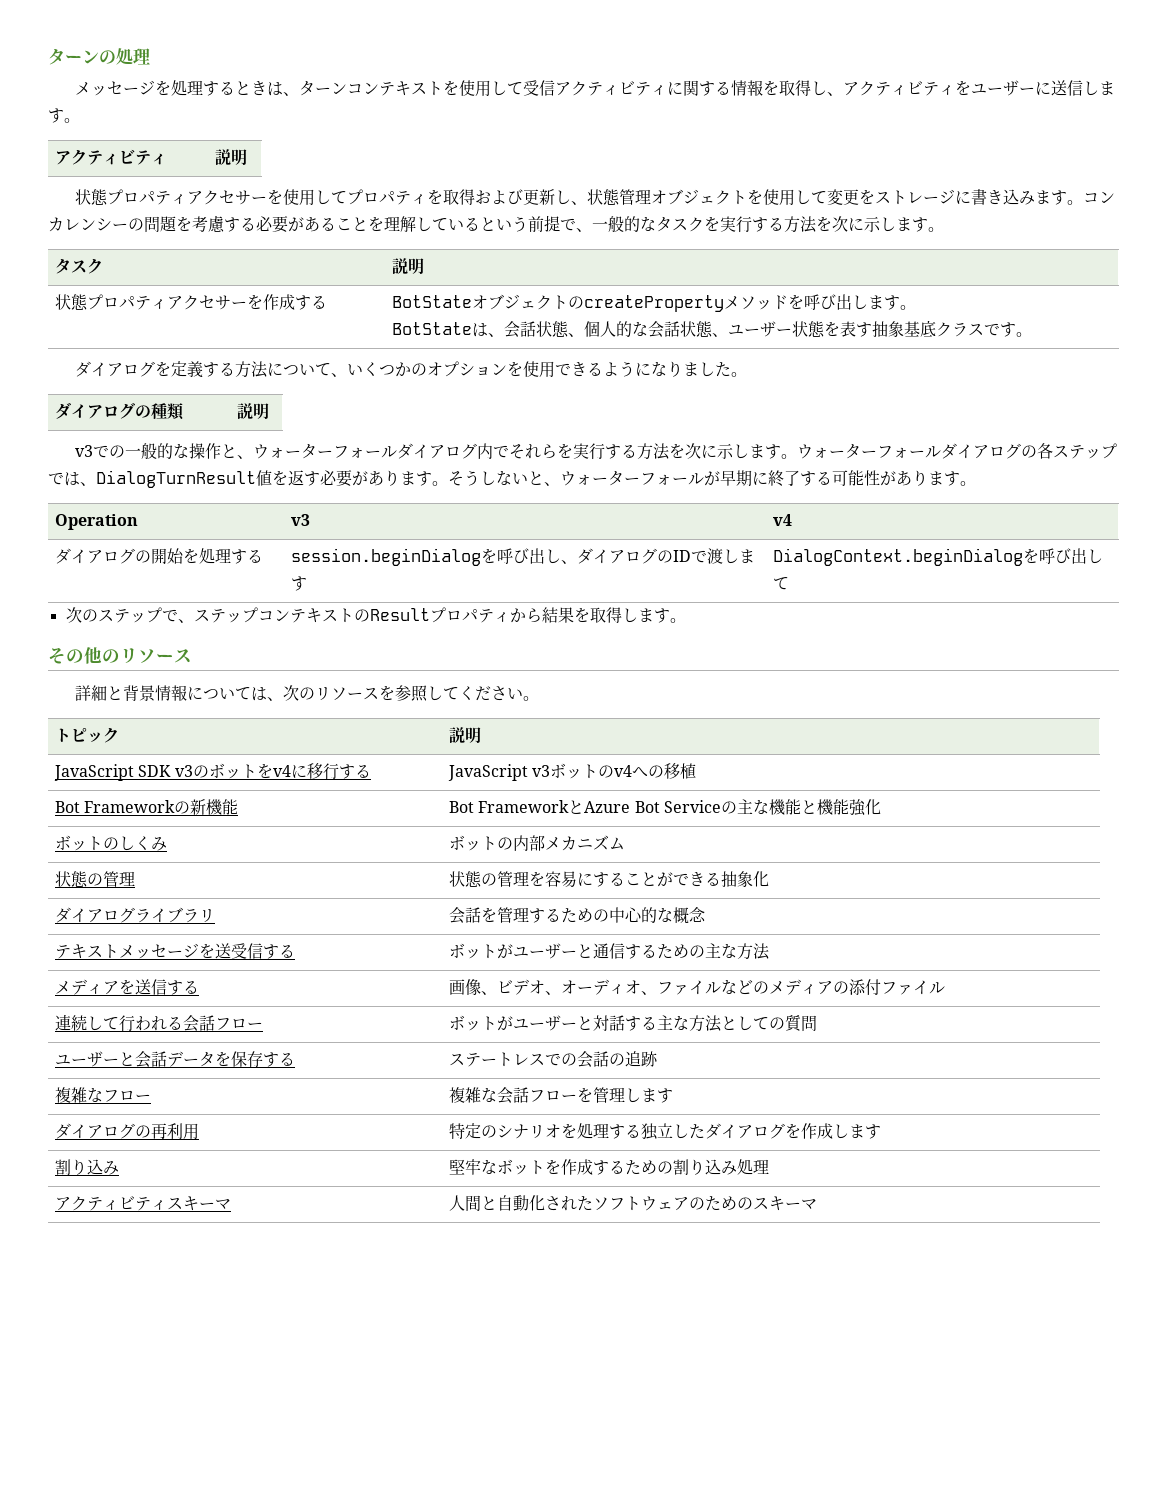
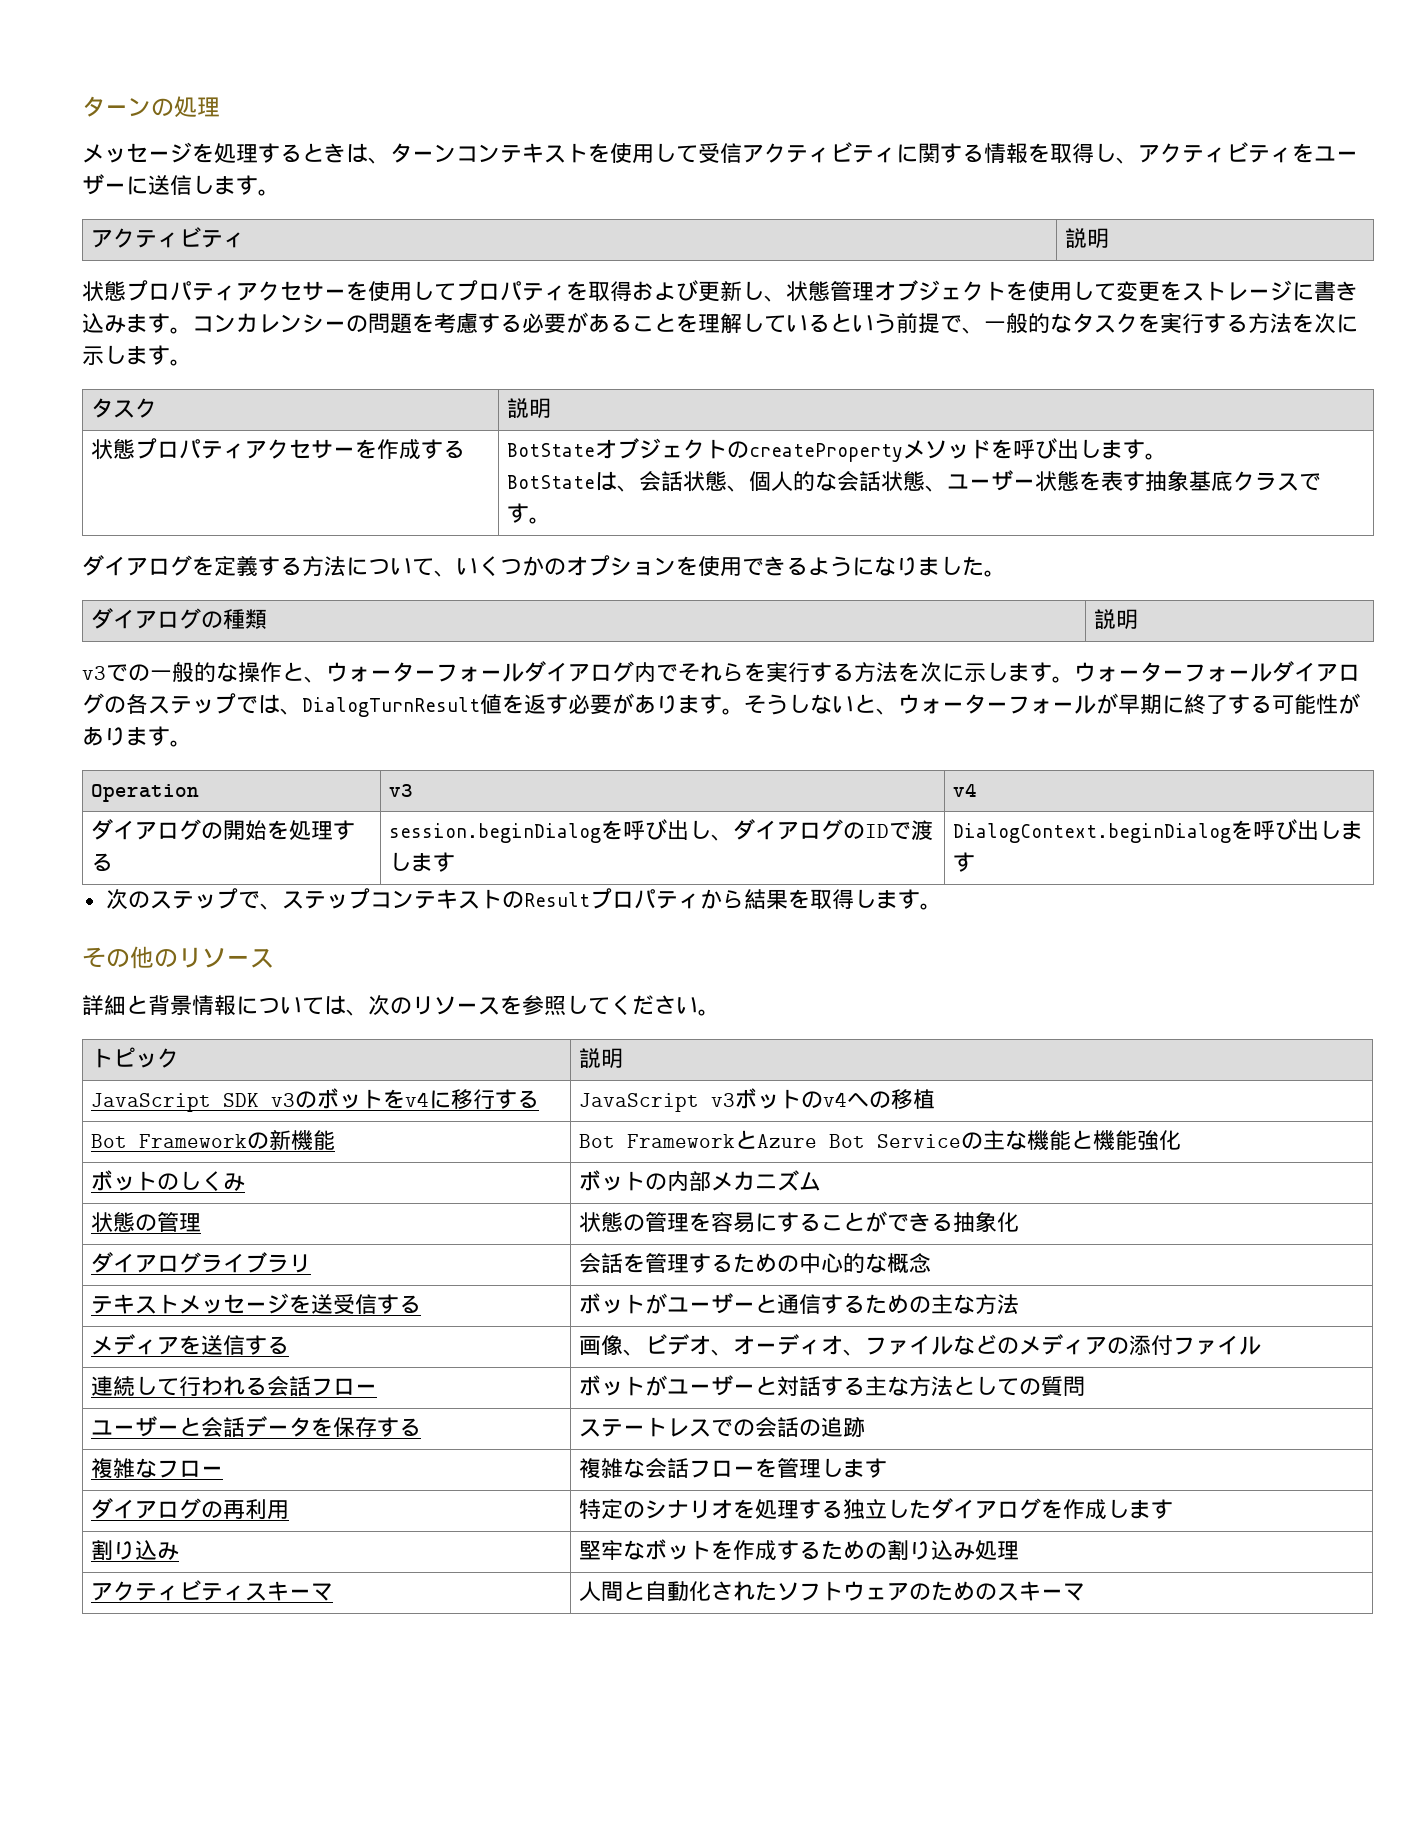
- ダイアログの開始を処理する | session.beginDialogを呼び出し、ダイアログのIDで渡します | DialogContext.beginDialogを呼び出して
+ ダイアログの開始を処理する | session.beginDialogを呼び出し、ダイアログのIDで渡します | DialogContext.beginDialogを呼び出します

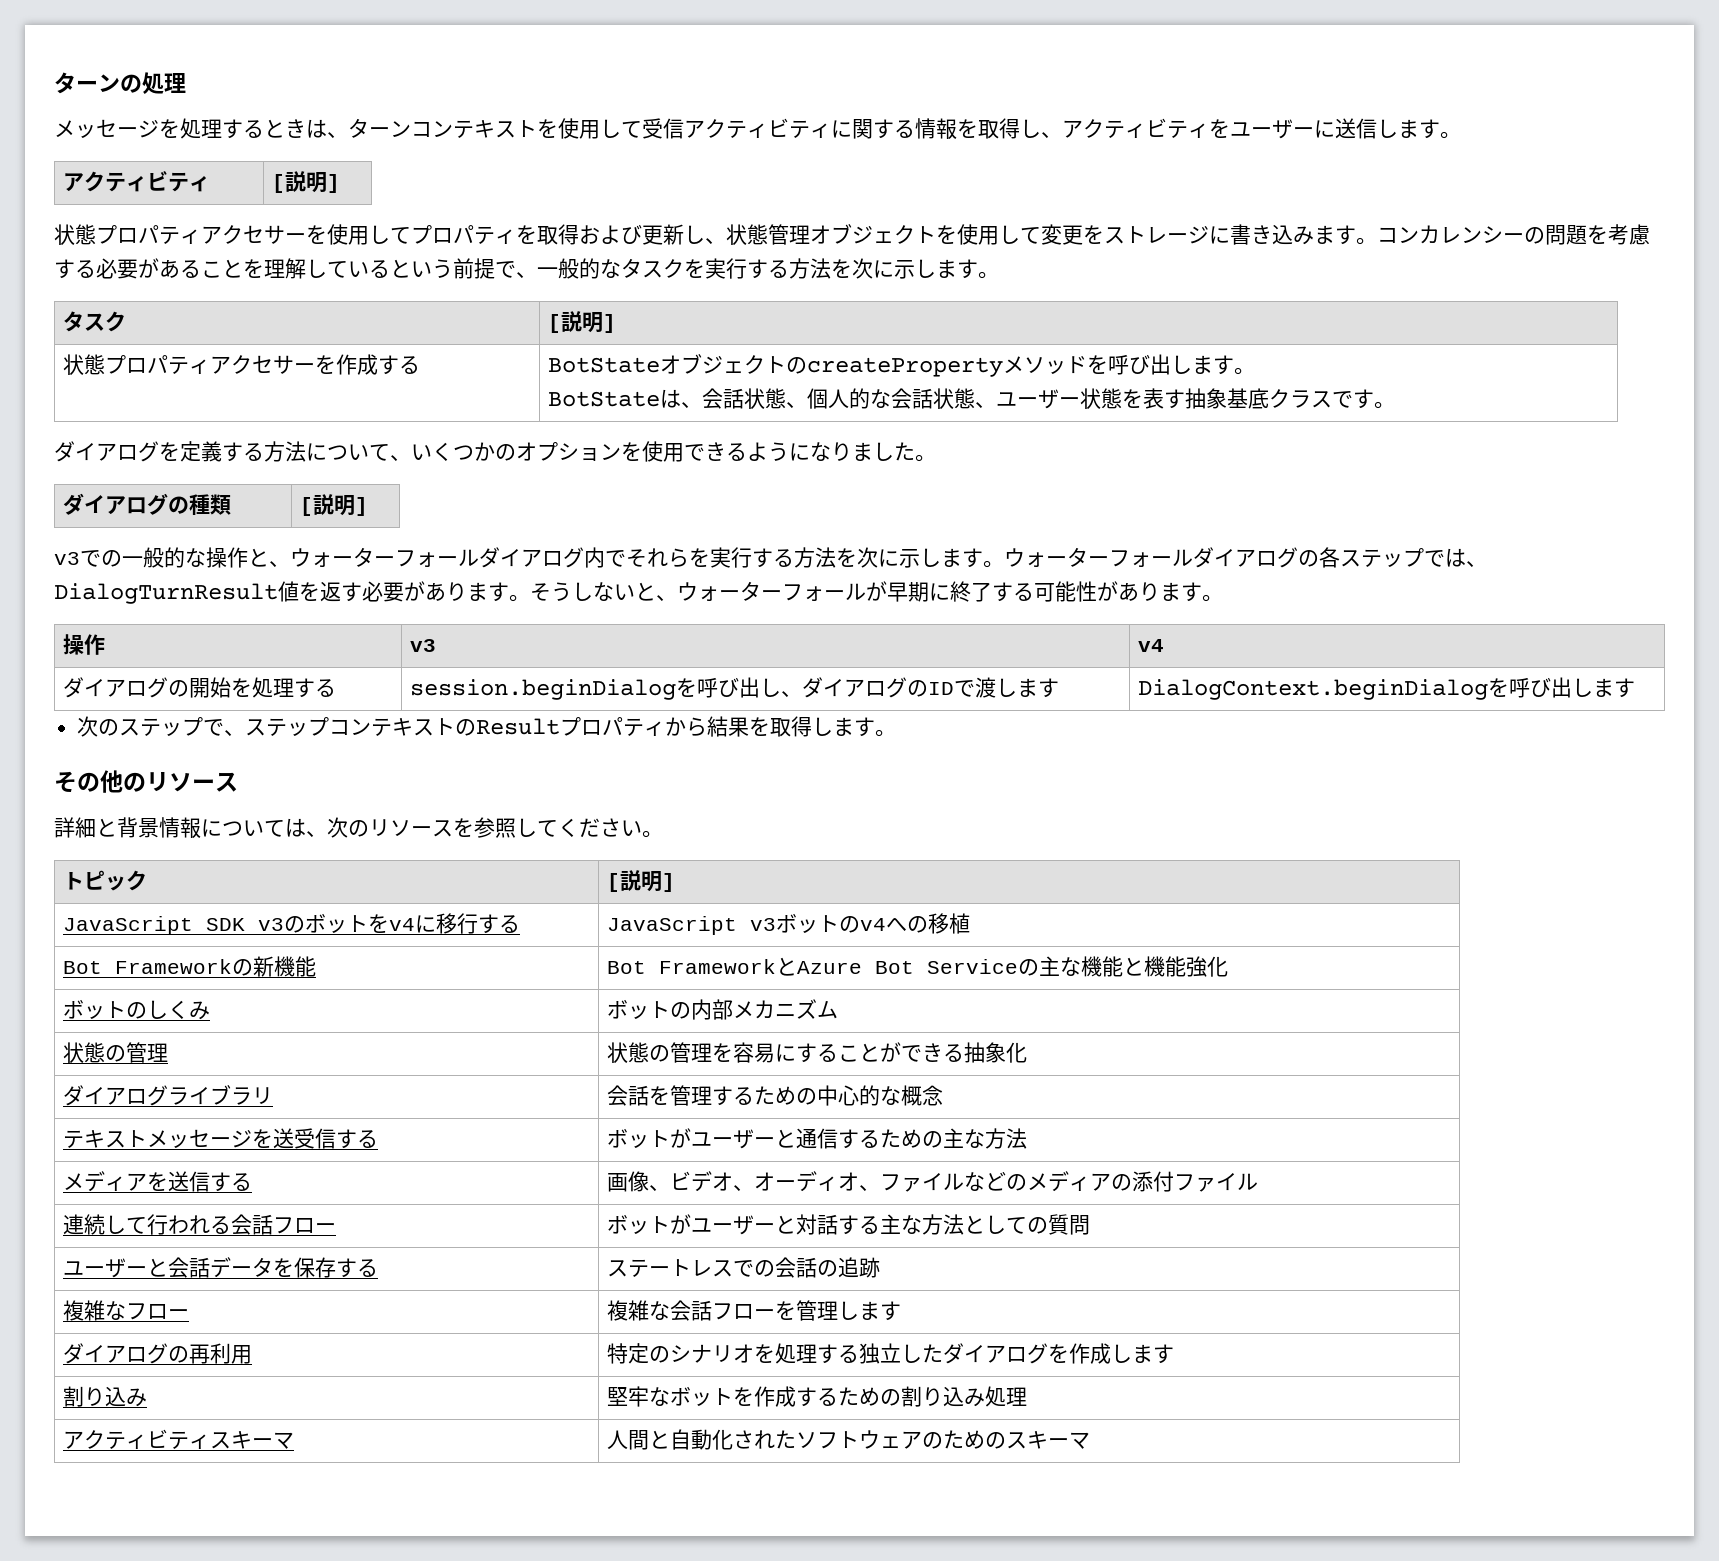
- アクティビティ | 説明
+ アクティビティ | [説明]
- タスク | 説明
+ タスク | [説明]
- ダイアログの種類 | 説明
+ ダイアログの種類 | [説明]
- Operation | v3 | v4
+ 操作 | v3 | v4
- トピック | 説明
+ トピック | [説明]

